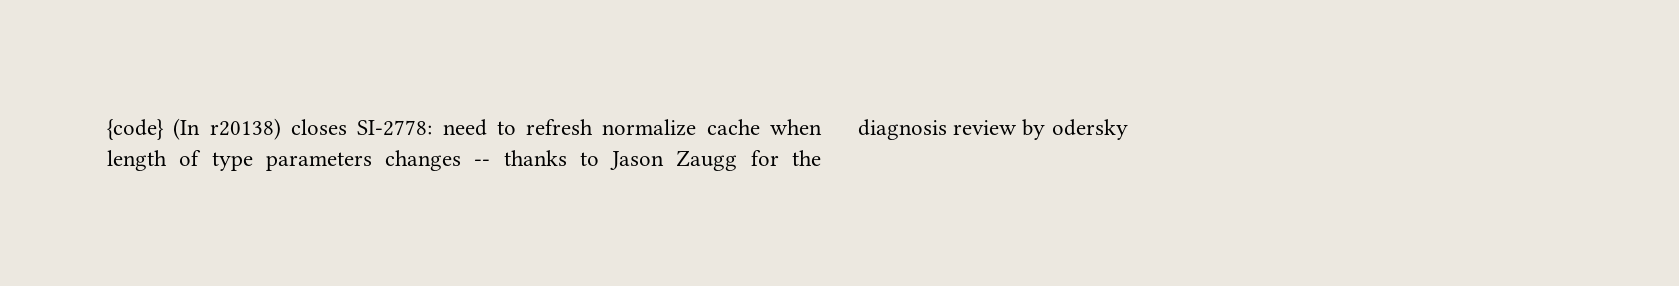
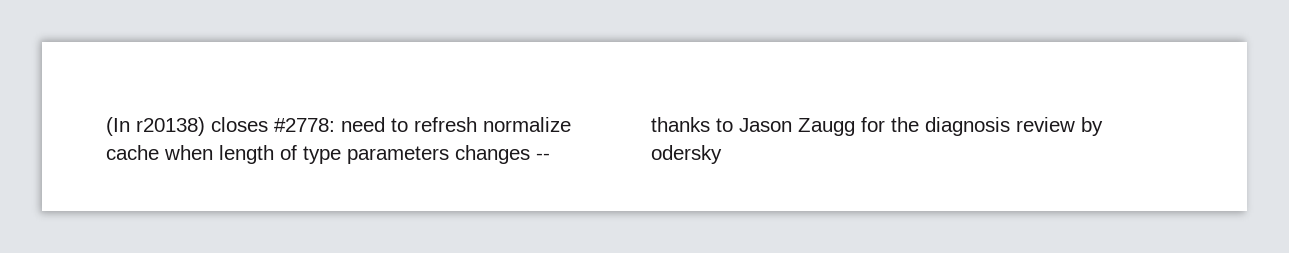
- {code} (In r20138) closes SI-2778: need to refresh normalize cache when length of type parameters changes -- thanks to Jason Zaugg for the diagnosis review by odersky
+ (In r20138) closes #2778: need to refresh normalize cache when length of type parameters changes -- thanks to Jason Zaugg for the diagnosis review by odersky

